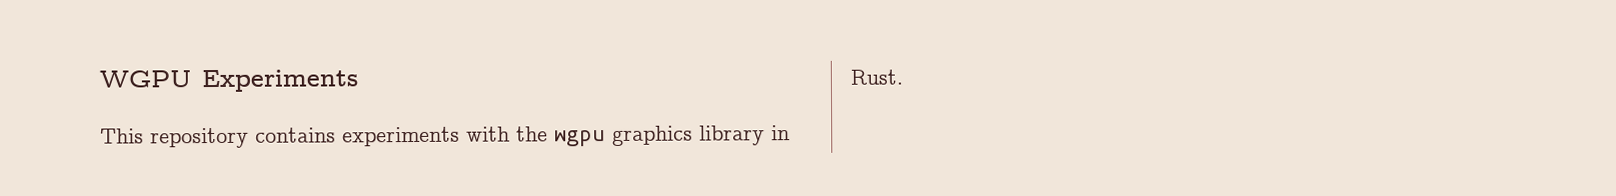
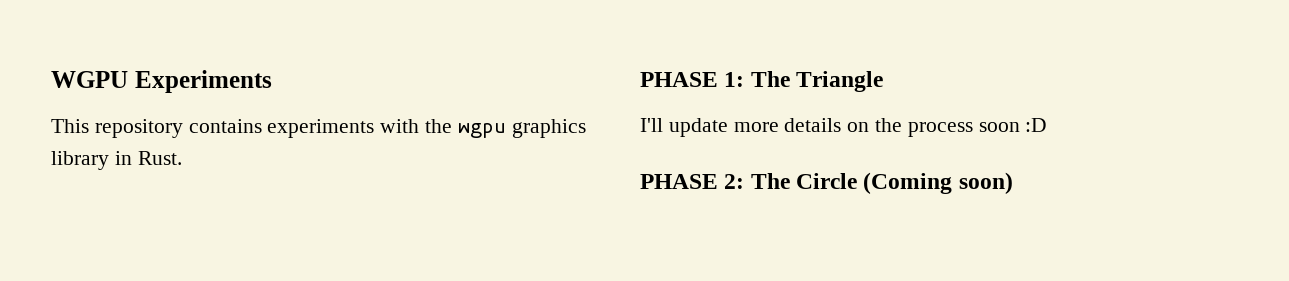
+ PHASE 1: The Triangle
+ I'll update more details on the process soon :D
+ PHASE 2: The Circle (Coming soon)

